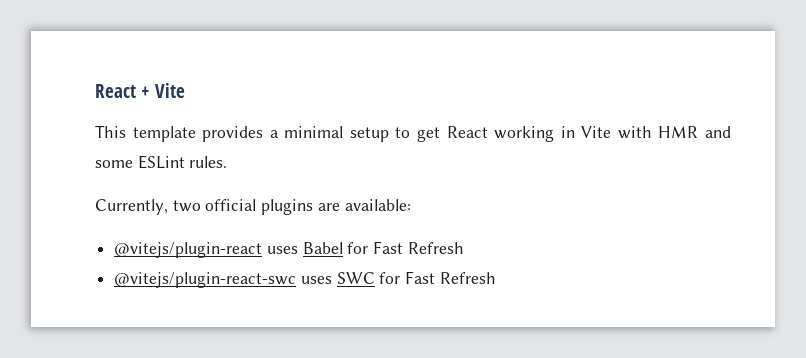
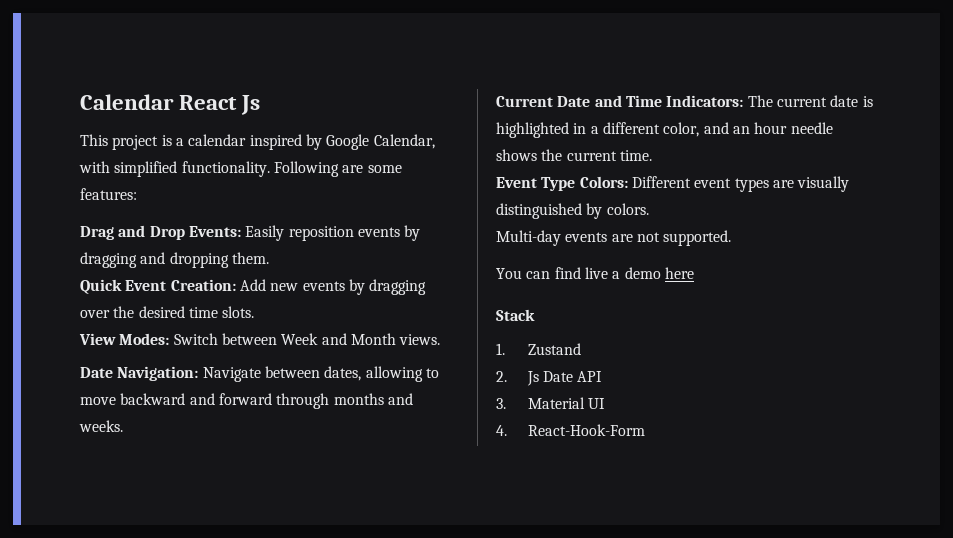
- React + Vite
- This template provides a minimal setup to get React working in Vite with HMR and some ESLint rules.
- Currently, two official plugins are available:
- @vitejs/plugin-react uses Babel for Fast Refresh
- @vitejs/plugin-react-swc uses SWC for Fast Refresh
+ Calendar React Js
+ This project is a calendar inspired by Google Calendar, with simplified functionality. Following are some features:
+ Drag and Drop Events: Easily reposition events by dragging and dropping them.
+ Quick Event Creation: Add new events by dragging over the desired time slots.
+ View Modes: Switch between Week and Month views.
+ Date Navigation: Navigate between dates, allowing to move backward and forward through months and weeks.
+ Current Date and Time Indicators: The current date is highlighted in a different color, and an hour needle shows the current time.
+ Event Type Colors: Different event types are visually distinguished by colors.
+ Multi-day events are not supported.
+ You can find live a demo here
+ Stack
+ 1. Zustand
+ 2. Js Date API
+ 3. Material UI
+ 4. React-Hook-Form

